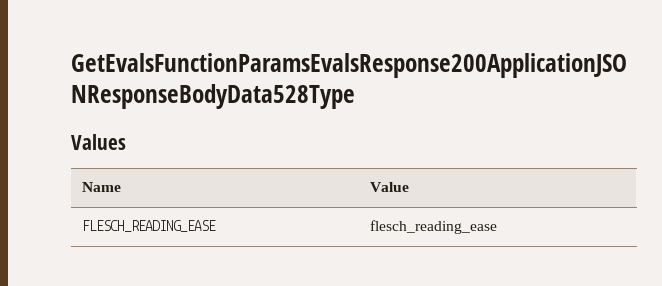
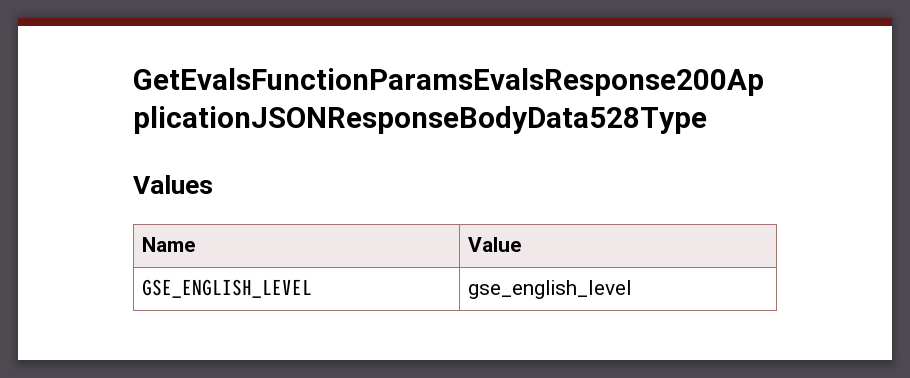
- FLESCH_READING_EASE | flesch_reading_ease
+ GSE_ENGLISH_LEVEL | gse_english_level

